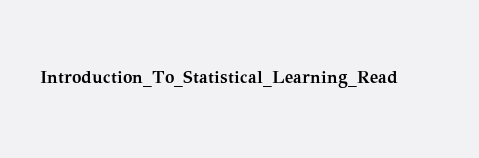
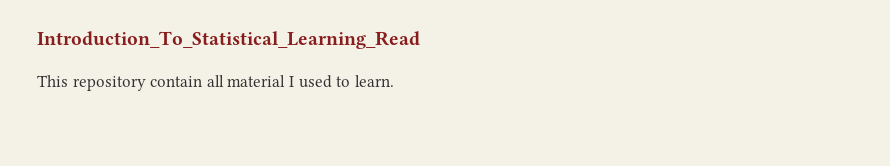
+ This repository contain all material I used to learn.

